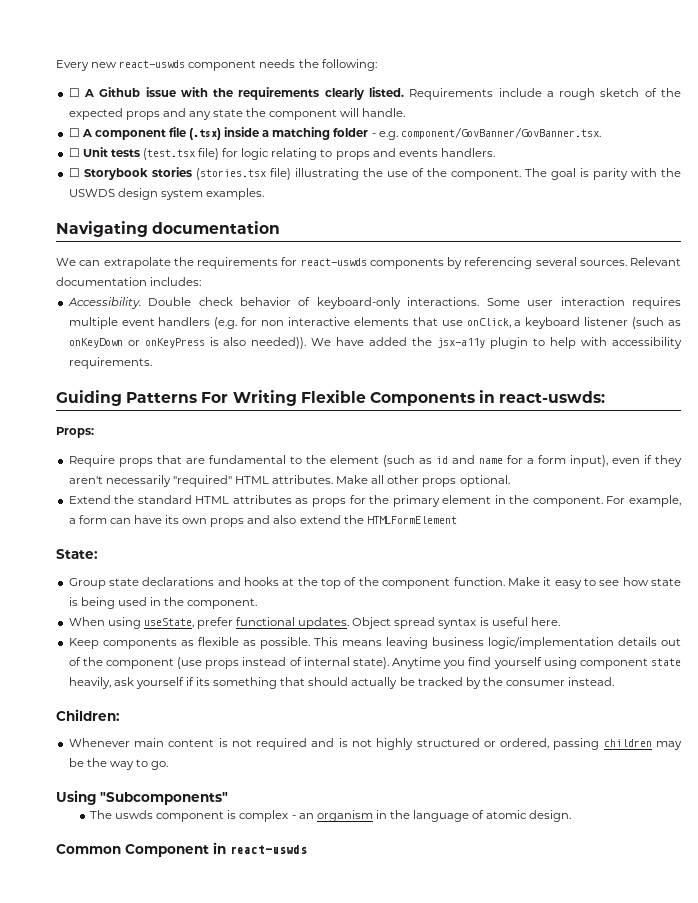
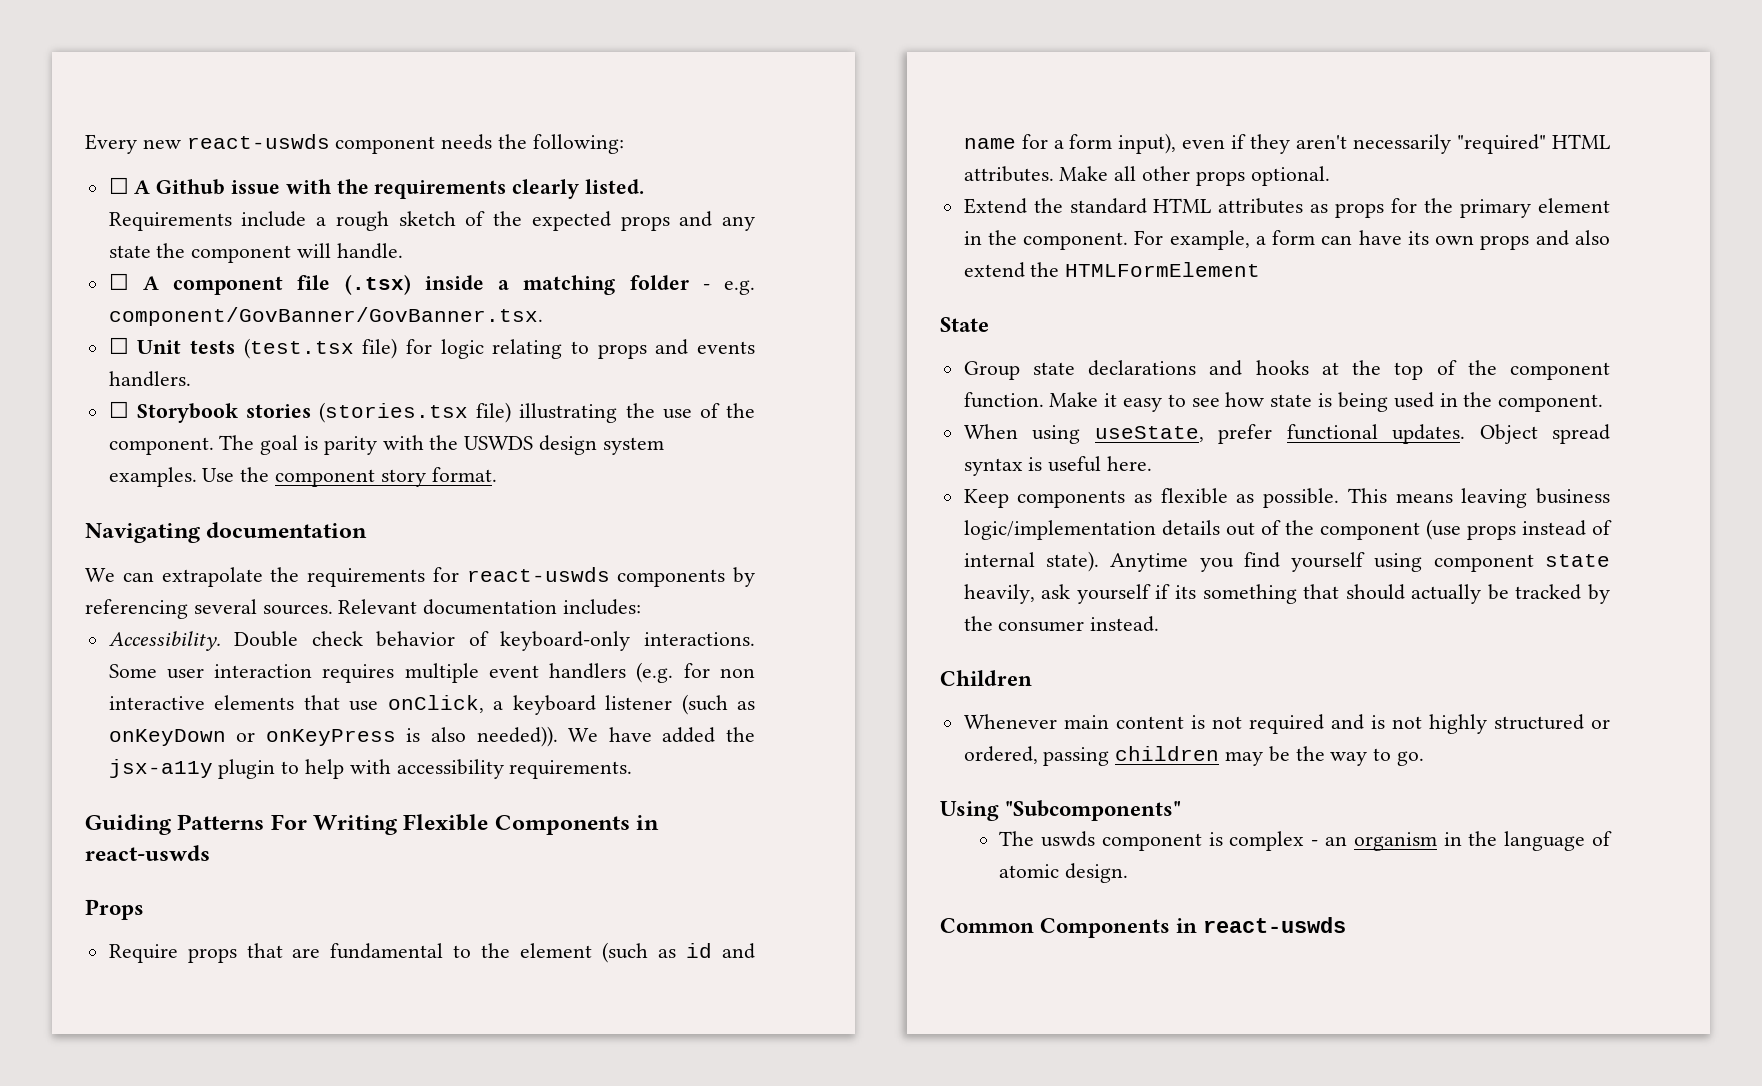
+ Use the component story format.
- Guiding Patterns For Writing Flexible Components in react-uswds:
- Props:
+ Guiding Patterns For Writing Flexible Components in react-uswds
+ Props
- State:
+ State
- Children:
+ Children
- Common Component in react-uswds
+ Common Components in react-uswds

